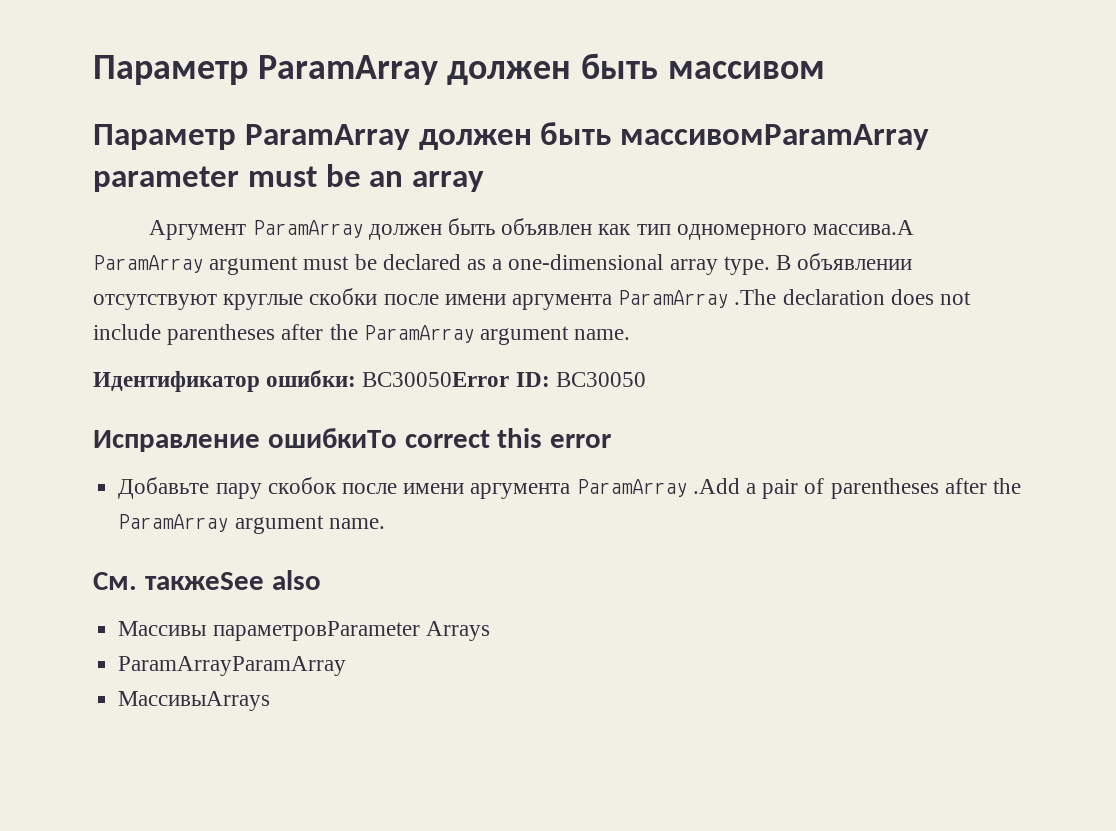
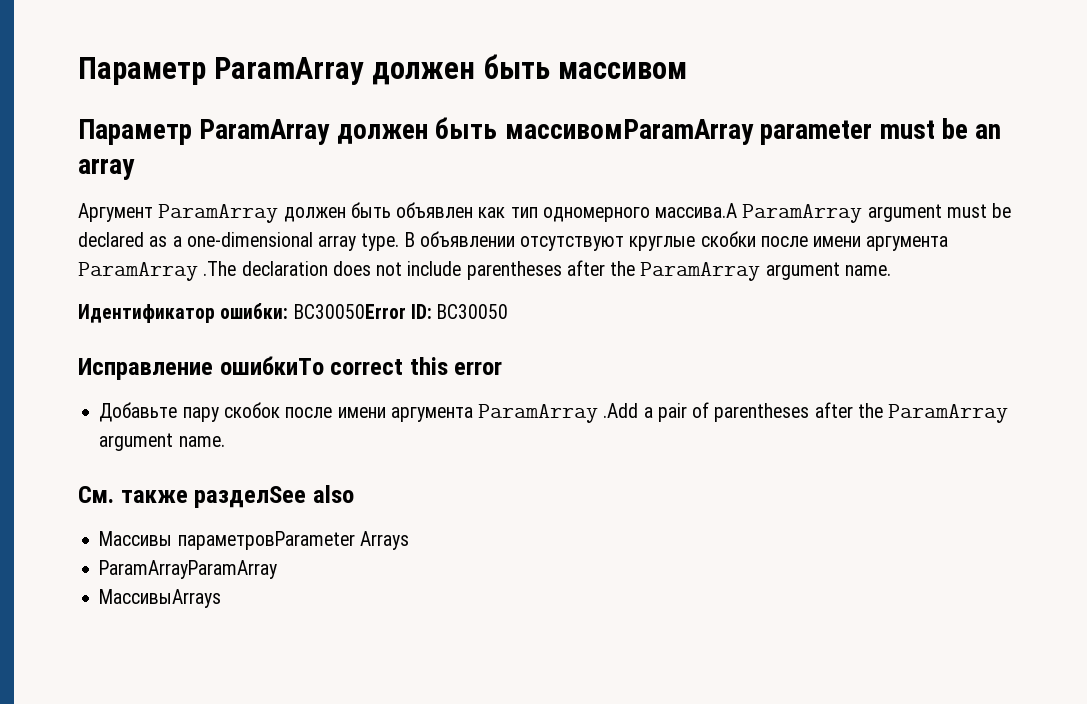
- См. такжеSee also
+ См. также разделSee also

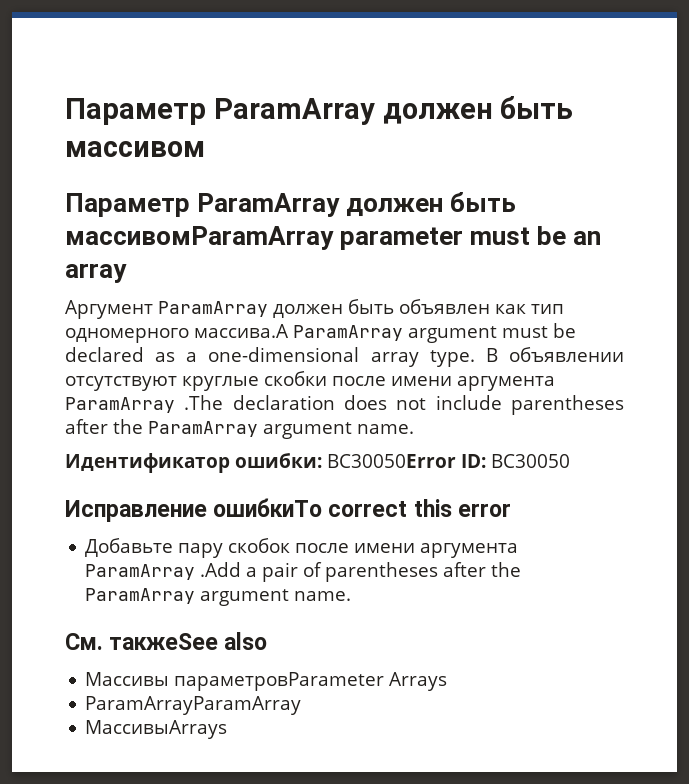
- См. также разделSee also
+ См. такжеSee also

